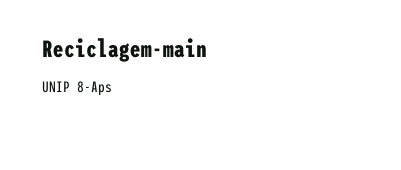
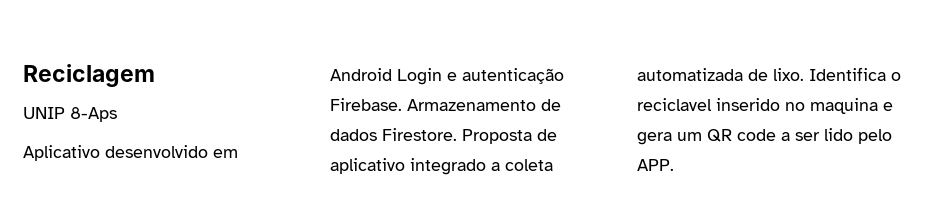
- Reciclagem-main
+ Reciclagem
+ Aplicativo desenvolvido em Android Login e autenticação Firebase. Armazenamento de dados Firestore. Proposta de aplicativo integrado a coleta automatizada de lixo. Identifica o reciclavel inserido no maquina e gera um QR code a ser lido pelo APP.

